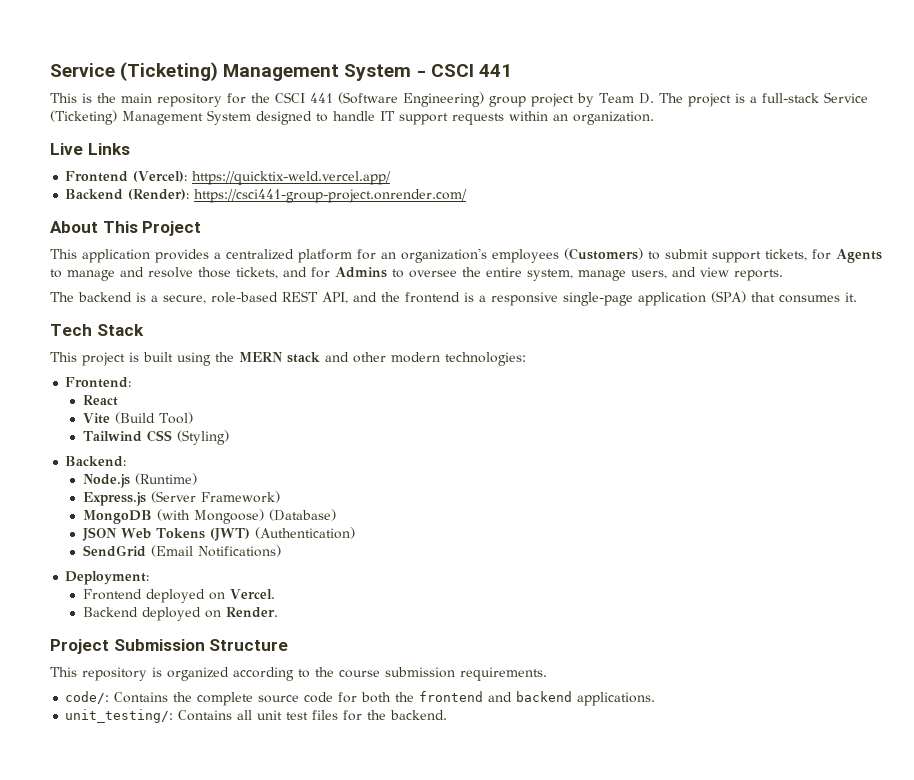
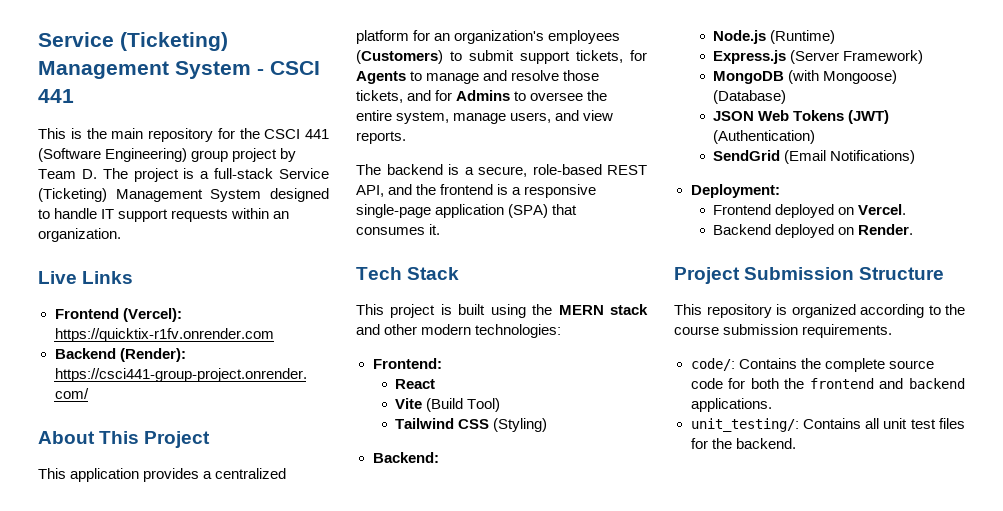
- Frontend (Vercel): https://quicktix-weld.vercel.app/
+ Frontend (Vercel): https://quicktix-r1fv.onrender.com

